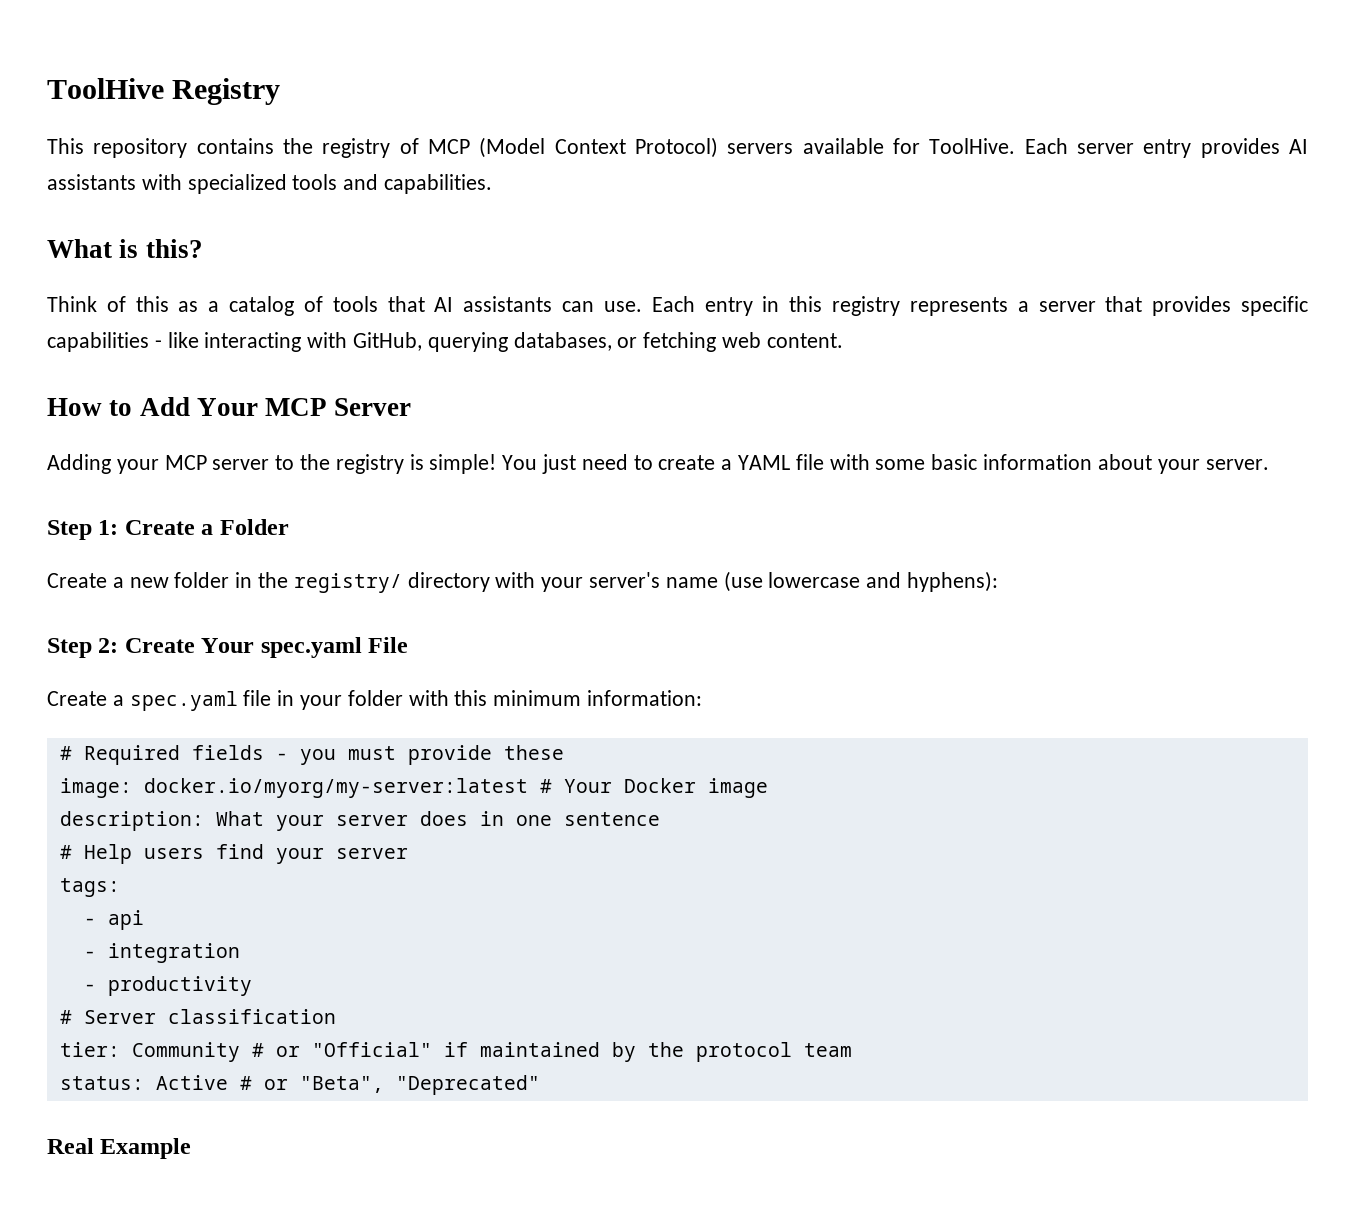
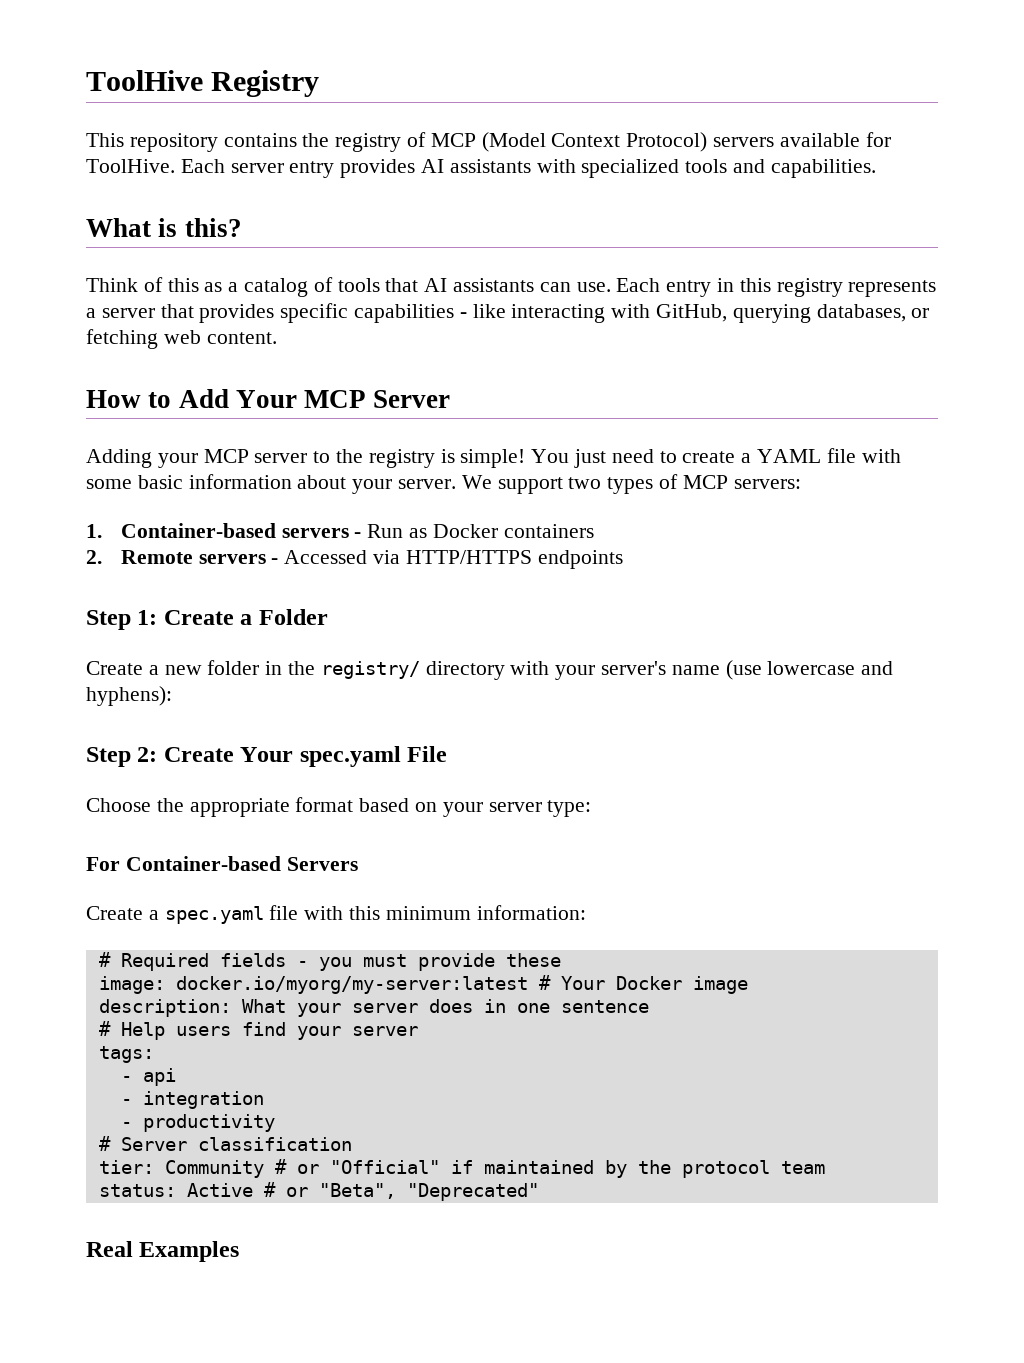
+ We support two types of MCP servers:
+ 1. Container-based servers - Run as Docker containers
+ 2. Remote servers - Accessed via HTTP/HTTPS endpoints
+ Choose the appropriate format based on your server type:
+ For Container-based Servers
- Create a spec.yaml file in your folder with this minimum information:
+ Create a spec.yaml file with this minimum information:
- Real Example
+ Real Examples

